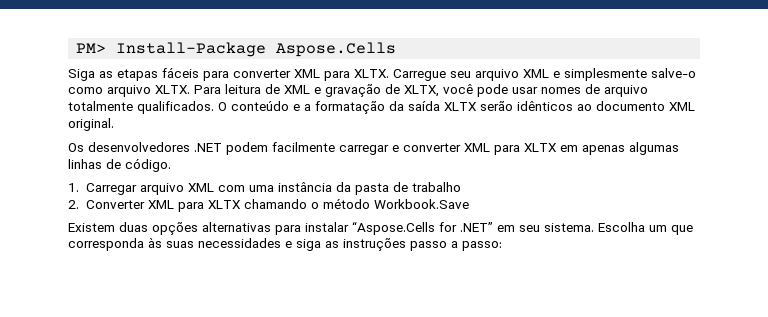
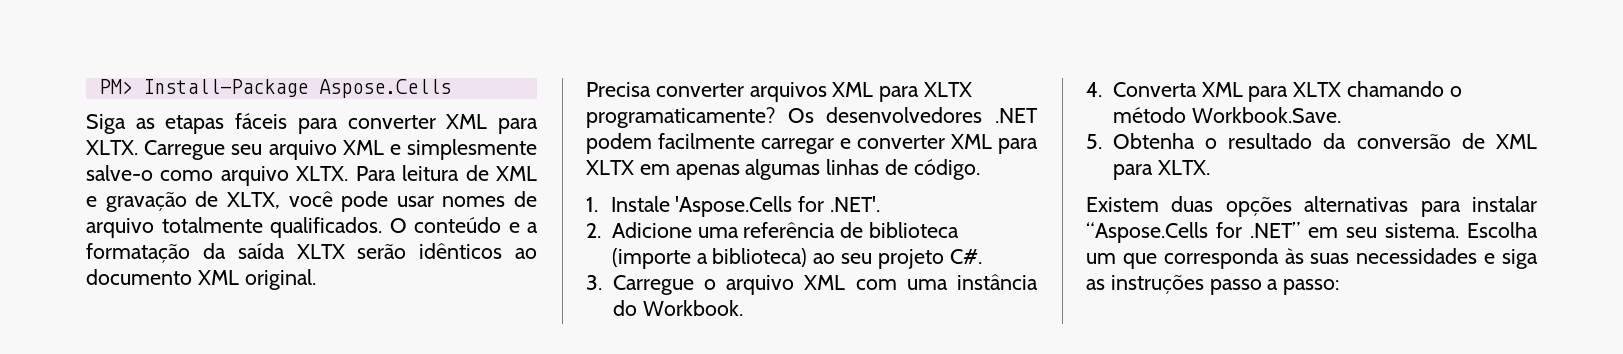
+ Precisa converter arquivos XML para XLTX programaticamente?
- 1. Carregar arquivo XML com uma instância da pasta de trabalho
- 2. Converter XML para XLTX chamando o método Workbook.Save
+ 1. Instale 'Aspose.Cells for .NET'.
+ 2. Adicione uma referência de biblioteca (importe a biblioteca) ao seu projeto C#.
+ 3. Carregue o arquivo XML com uma instância do Workbook.
+ 4. Converta XML para XLTX chamando o método Workbook.Save.
+ 5. Obtenha o resultado da conversão de XML para XLTX.

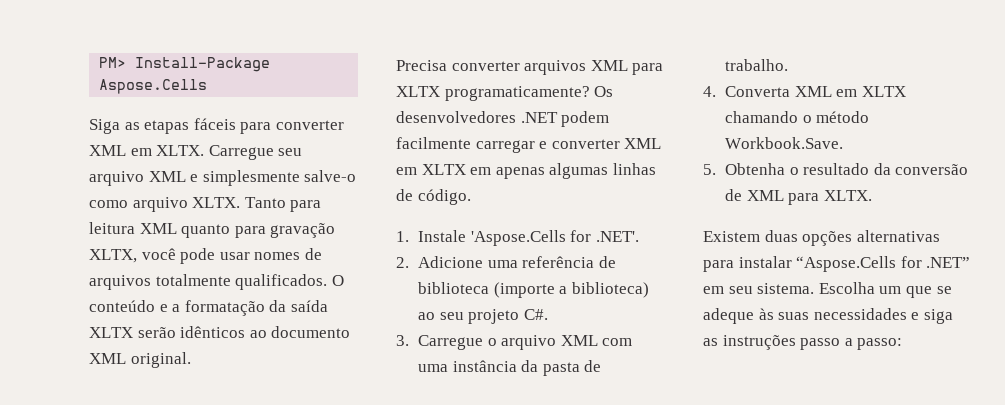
- Siga as etapas fáceis para converter XML para XLTX.
+ Siga as etapas fáceis para converter XML em XLTX.
- Para leitura de XML e gravação de XLTX, você pode usar nomes de arquivo totalmente qualificados.
+ Tanto para leitura XML quanto para gravação XLTX, você pode usar nomes de arquivos totalmente qualificados.
- Os desenvolvedores .NET podem facilmente carregar e converter XML para XLTX em apenas algumas linhas de código.
+ Os desenvolvedores .NET podem facilmente carregar e converter XML em XLTX em apenas algumas linhas de código.
- 3. Carregue o arquivo XML com uma instância do Workbook.
+ 3. Carregue o arquivo XML com uma instância da pasta de trabalho.
- 4. Converta XML para XLTX chamando o método Workbook.Save.
+ 4. Converta XML em XLTX chamando o método Workbook.Save.
- Escolha um que corresponda às suas necessidades e siga as instruções passo a passo:
+ Escolha um que se adeque às suas necessidades e siga as instruções passo a passo:

